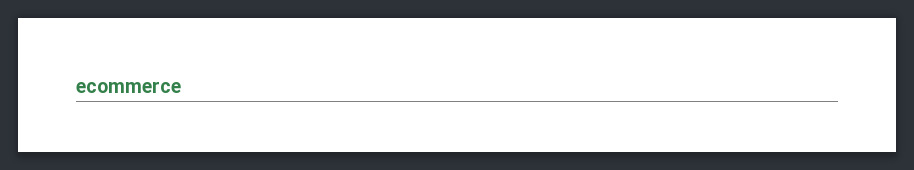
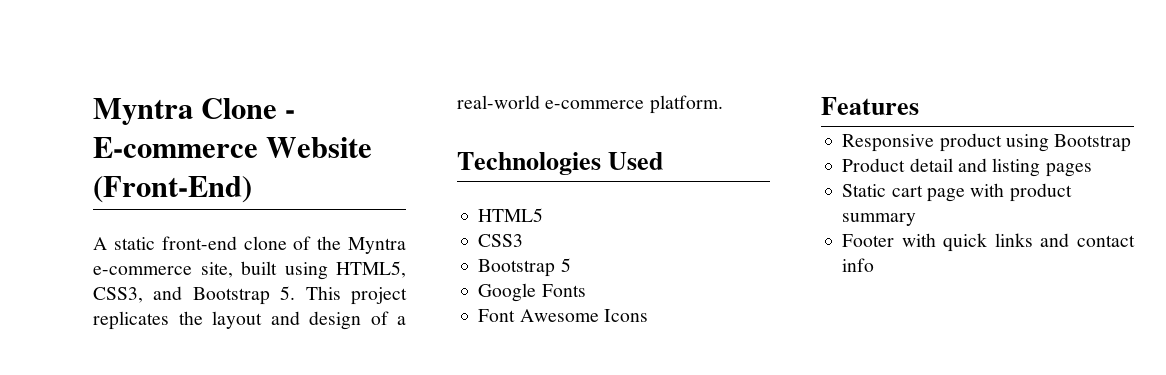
- ecommerce
+ Myntra Clone - E-commerce Website (Front-End)
+ A static front-end clone of the Myntra e-commerce site, built using HTML5, CSS3, and Bootstrap 5. This project replicates the layout and design of a real-world e-commerce platform.
+ Technologies Used
+ HTML5
+ CSS3
+ Bootstrap 5
+ Google Fonts
+ Font Awesome Icons
+ Features
+ Responsive product using Bootstrap
+ Product detail and listing pages
+ Static cart page with product summary
+ Footer with quick links and contact info

